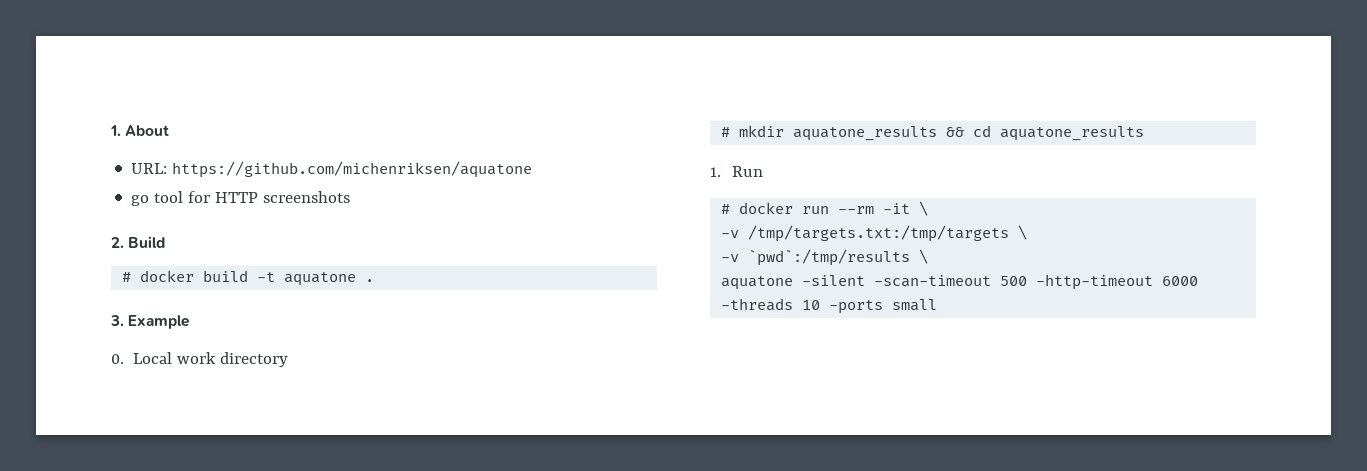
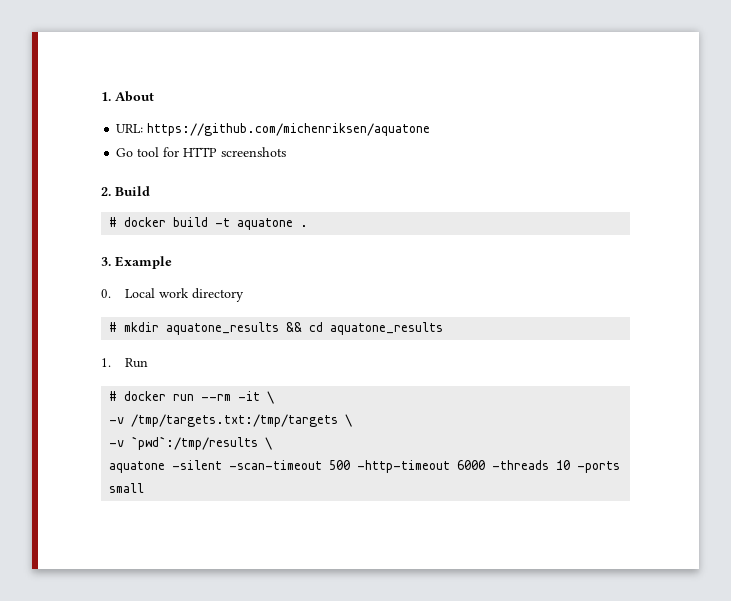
- go tool for HTTP screenshots
+ Go tool for HTTP screenshots

